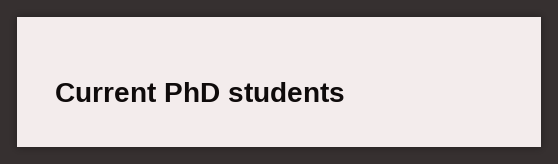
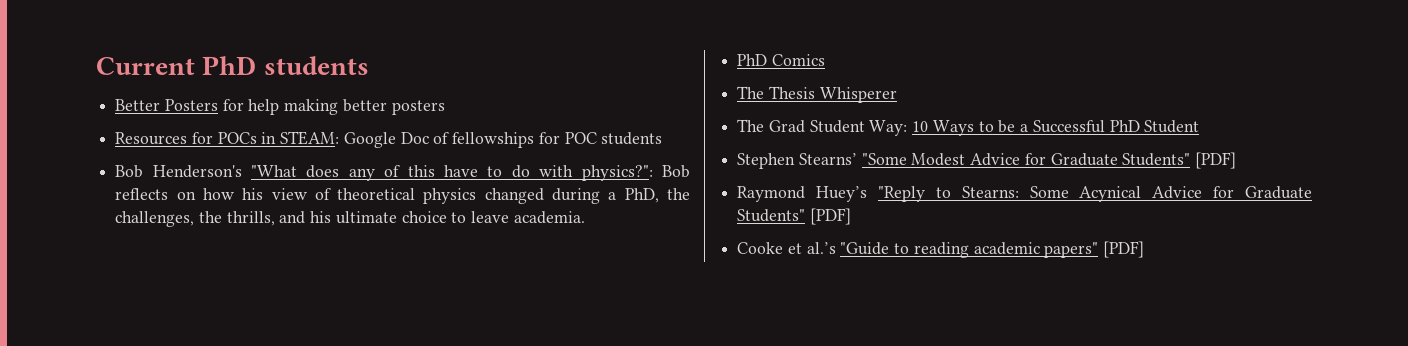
+ Better Posters for help making better posters
+ Resources for POCs in STEAM: Google Doc of fellowships for POC students
+ Bob Henderson's "What does any of this have to do with physics?": Bob reflects on how his view of theoretical physics changed during a PhD, the challenges, the thrills, and his ultimate choice to leave academia.
+ PhD Comics
+ The Thesis Whisperer
+ The Grad Student Way: 10 Ways to be a Successful PhD Student
+ Stephen Stearns’ "Some Modest Advice for Graduate Students" [PDF]
+ Raymond Huey’s "Reply to Stearns: Some Acynical Advice for Graduate Students" [PDF]
+ Cooke et al.’s "Guide to reading academic papers" [PDF]

